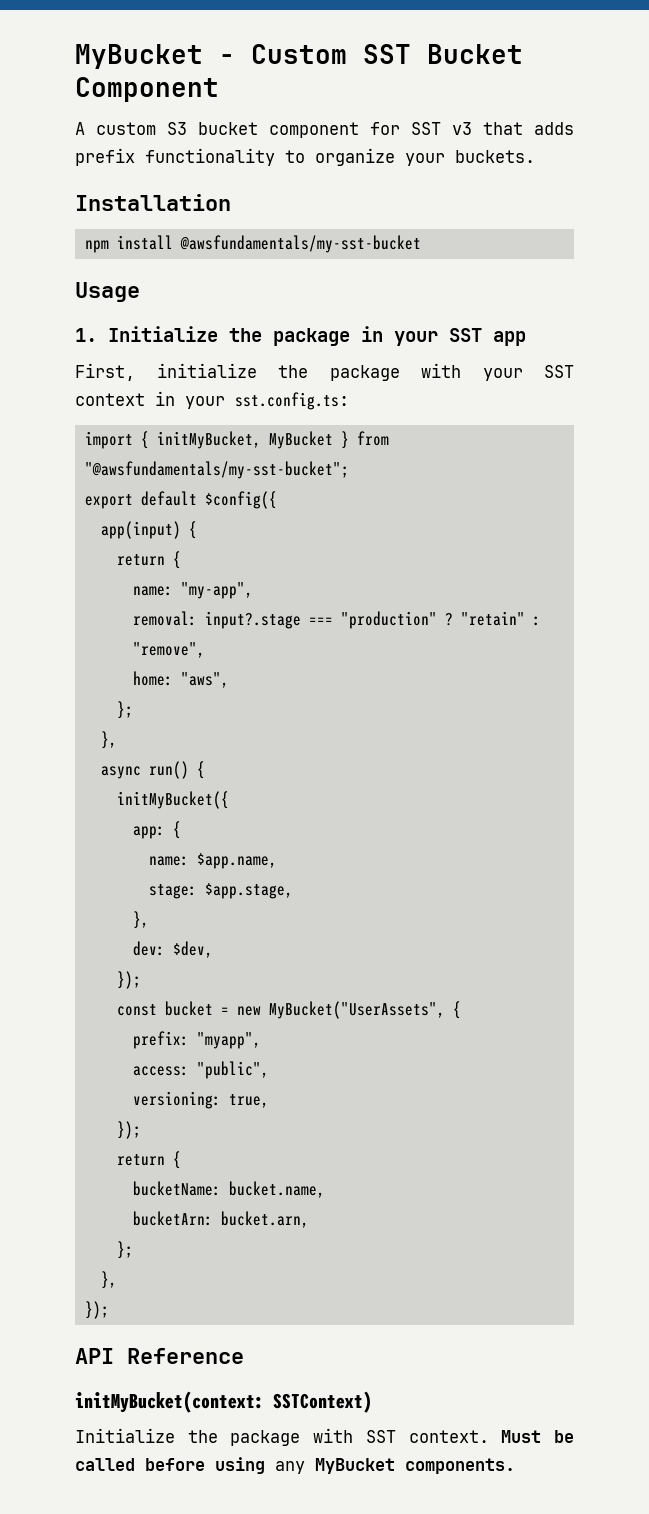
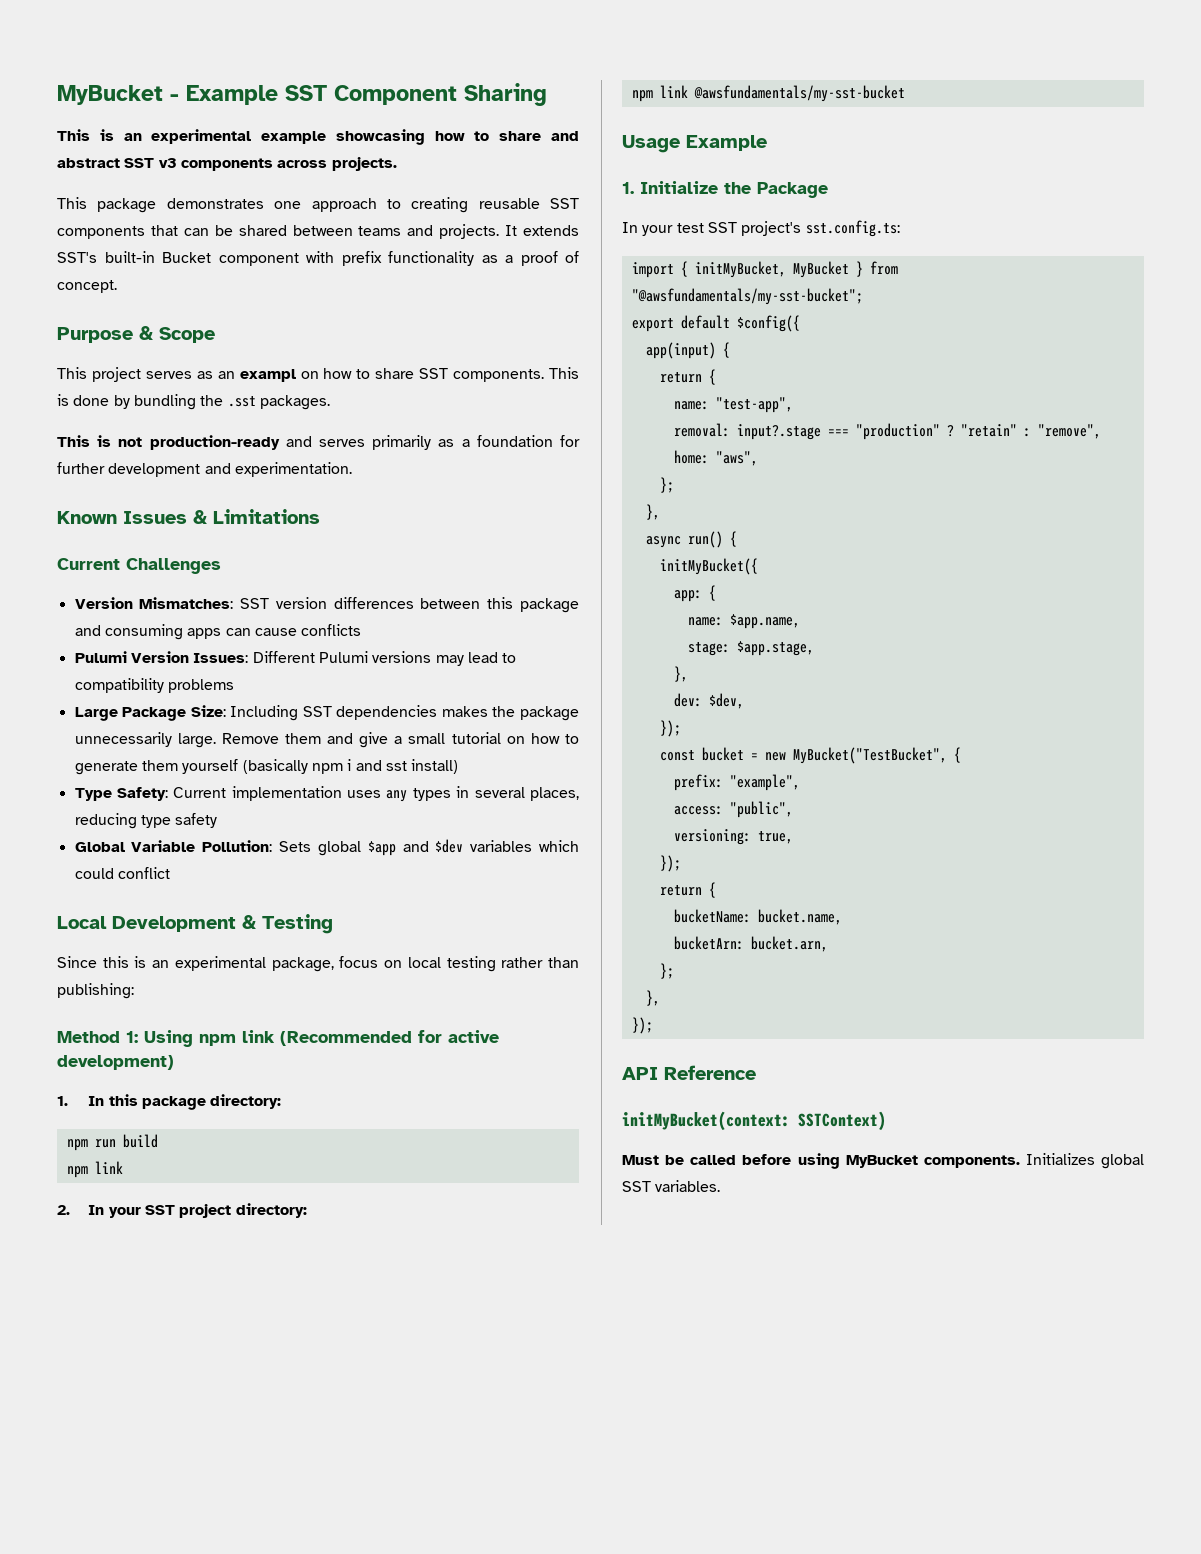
- MyBucket - Custom SST Bucket Component
- A custom S3 bucket component for SST v3 that adds prefix functionality to organize your buckets.
- Installation
- npm install @awsfundamentals/my-sst-bucket
+ MyBucket - Example SST Component Sharing
+ This is an experimental example showcasing how to share and abstract SST v3 components across projects.
+ This package demonstrates one approach to creating reusable SST components that can be shared between teams and projects. It extends SST's built-in Bucket component with prefix functionality as a proof of concept.
+ Purpose & Scope
+ This project serves as an exampl on how to share SST components. This is done by bundling the .sst packages.
+ This is not production-ready and serves primarily as a foundation for further development and experimentation.
+ Known Issues & Limitations
+ Current Challenges
+ Version Mismatches: SST version differences between this package and consuming apps can cause conflicts
+ Pulumi Version Issues: Different Pulumi versions may lead to compatibility problems
+ Large Package Size: Including SST dependencies makes the package unnecessarily large. Remove them and give a small tutorial on how to generate them yourself (basically npm i and sst install)
+ Type Safety: Current implementation uses any types in several places, reducing type safety
+ Global Variable Pollution: Sets global $app and $dev variables which could conflict
+ Local Development & Testing
+ Since this is an experimental package, focus on local testing rather than publishing:
+ Method 1: Using npm link (Recommended for active development)
+ 1. In this package directory:
+ npm run build
+ npm link
+ 2. In your SST project directory:
+ npm link @awsfundamentals/my-sst-bucket
- Usage
+ Usage Example
- 1. Initialize the package in your SST app
- First, initialize the package with your SST context in your sst.config.ts:
+ 1. Initialize the Package
+ In your test SST project's sst.config.ts:
- name: "my-app",
+ name: "test-app",
- const bucket = new MyBucket("UserAssets", {
+ const bucket = new MyBucket("TestBucket", {
- prefix: "myapp",
+ prefix: "example",
- Initialize the package with SST context. Must be called before using any MyBucket components.
+ Must be called before using MyBucket components.
+ Initializes global SST variables.

